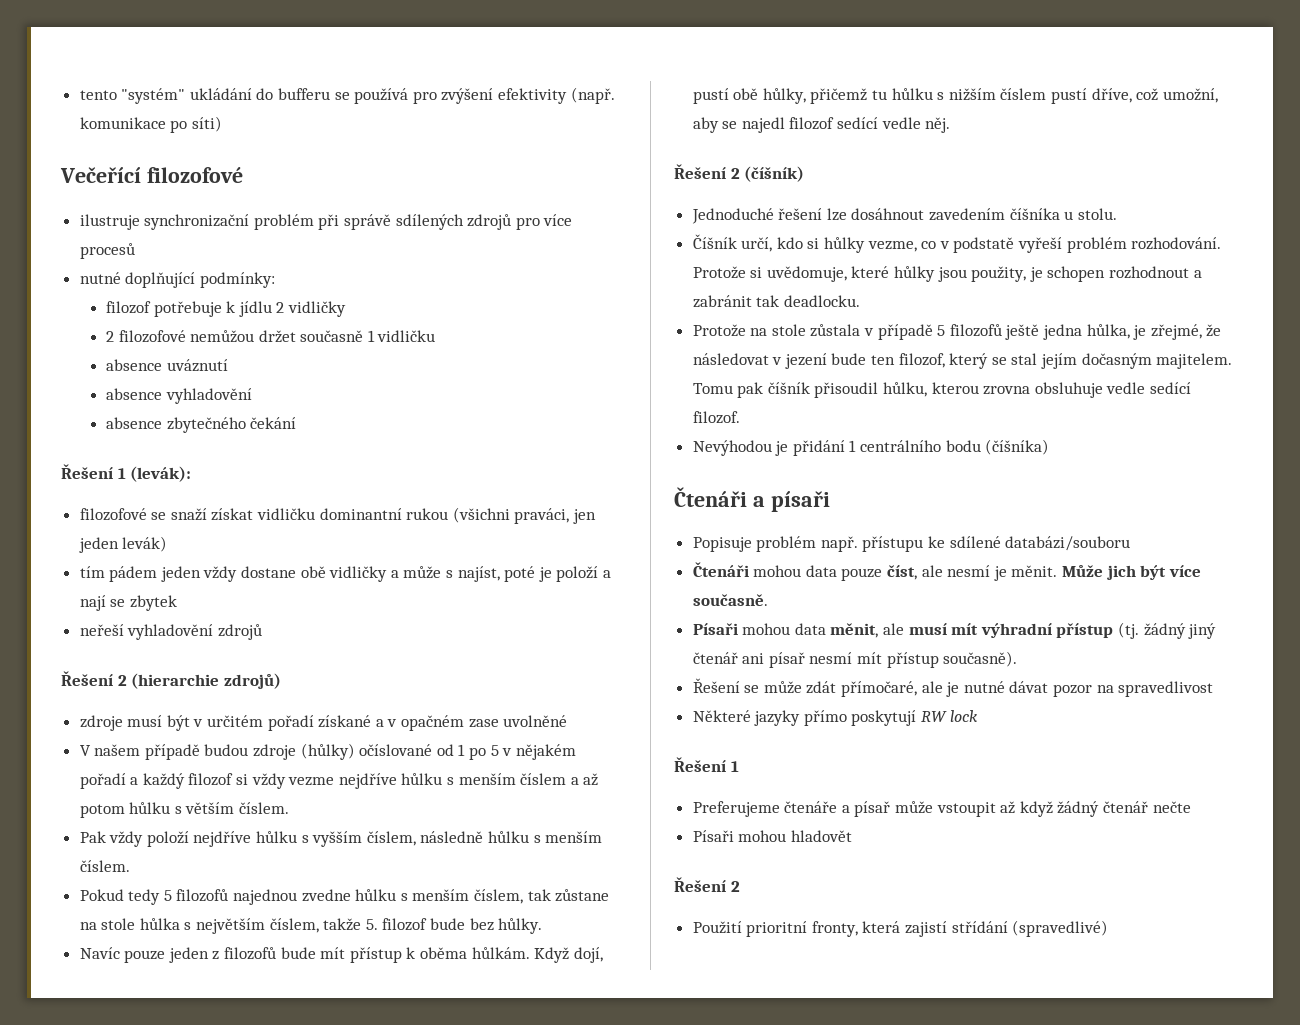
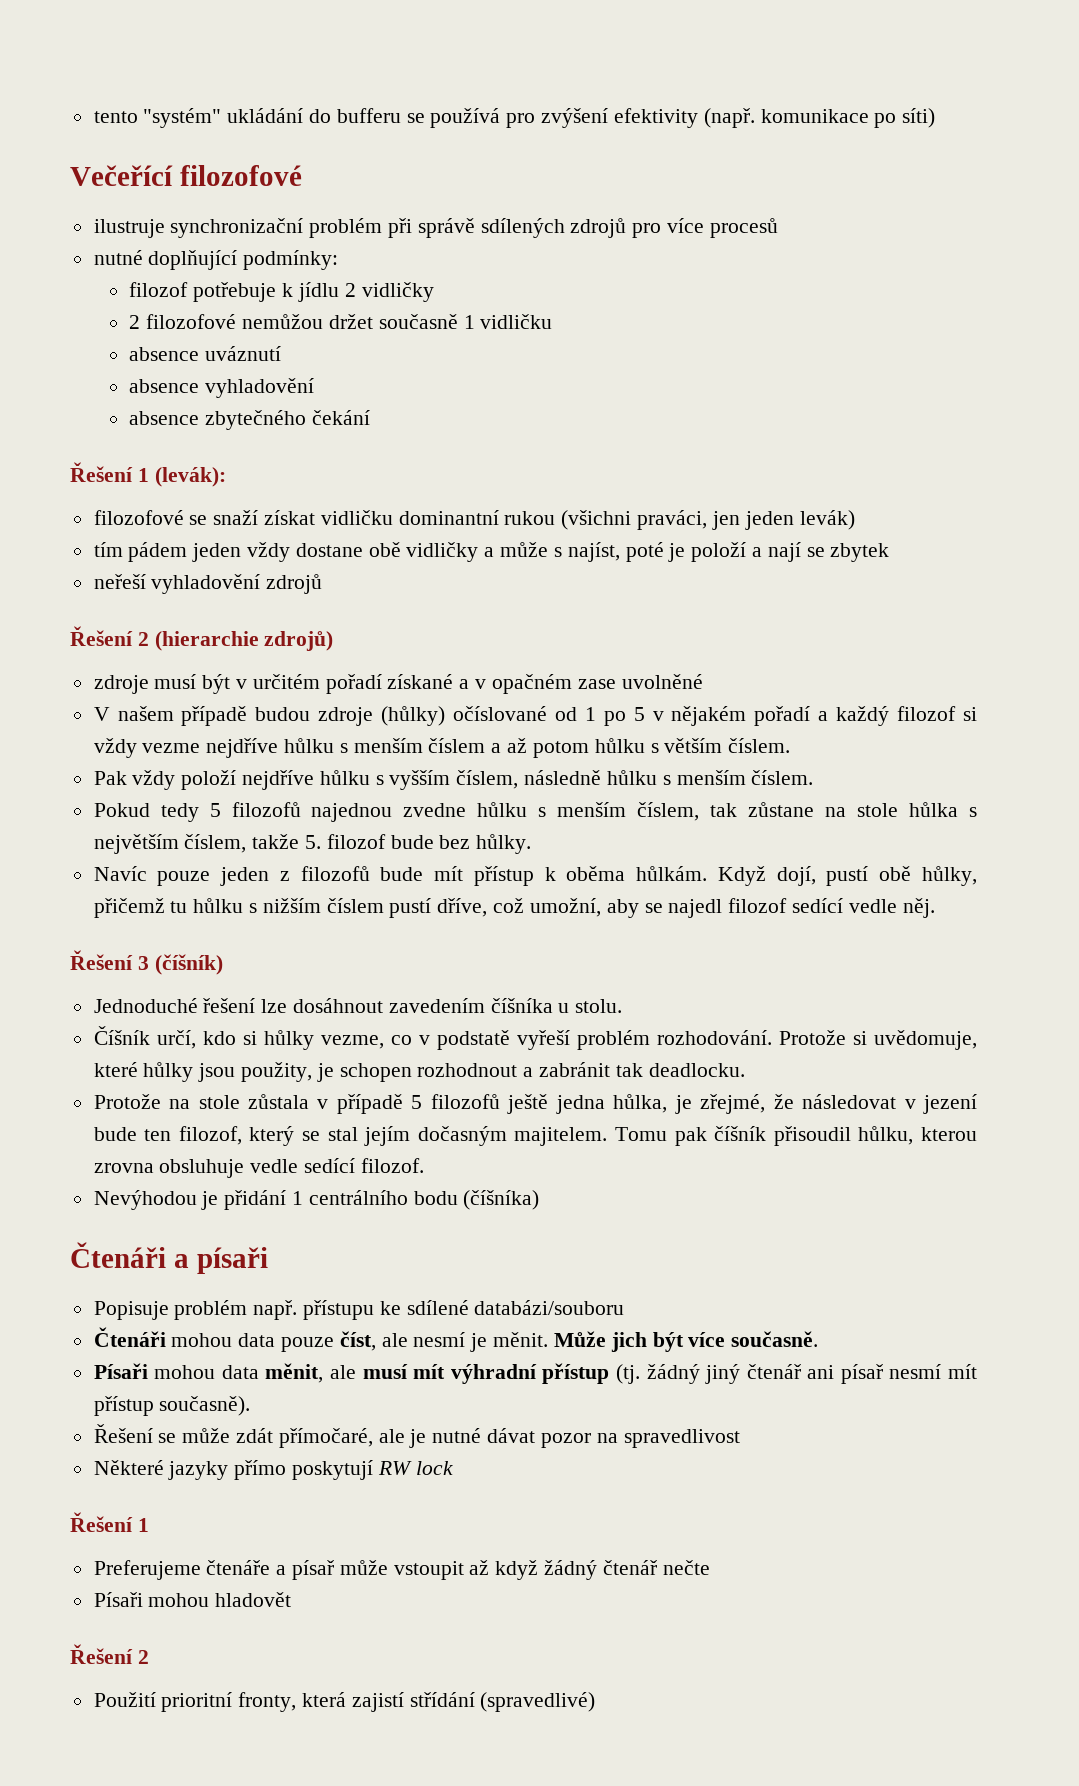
- Řešení 2 (číšník)
+ Řešení 3 (číšník)

